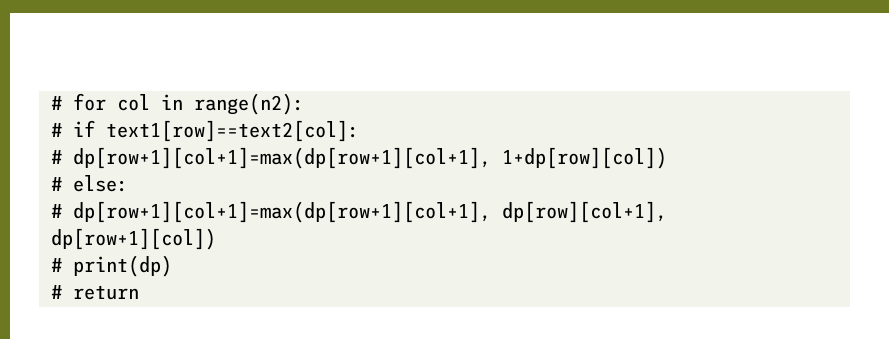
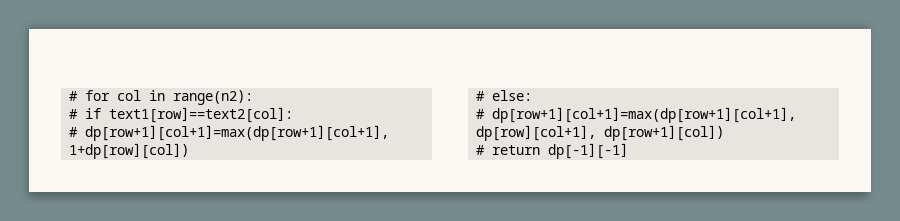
- # print(dp)
- # return
+ # return dp[-1][-1]

